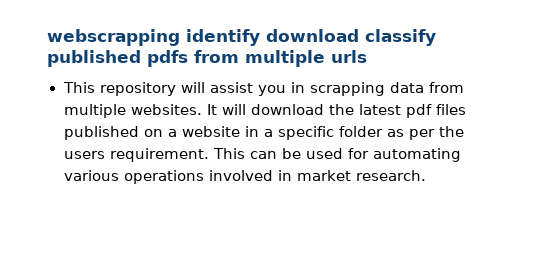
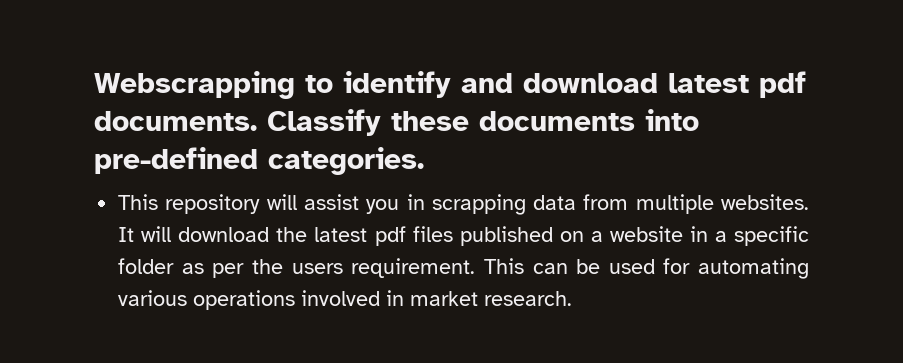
- webscrapping identify download classify published pdfs from multiple urls
+ Webscrapping to identify and download latest pdf documents. Classify these documents into pre-defined categories.

